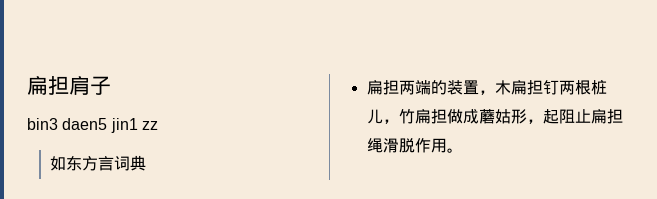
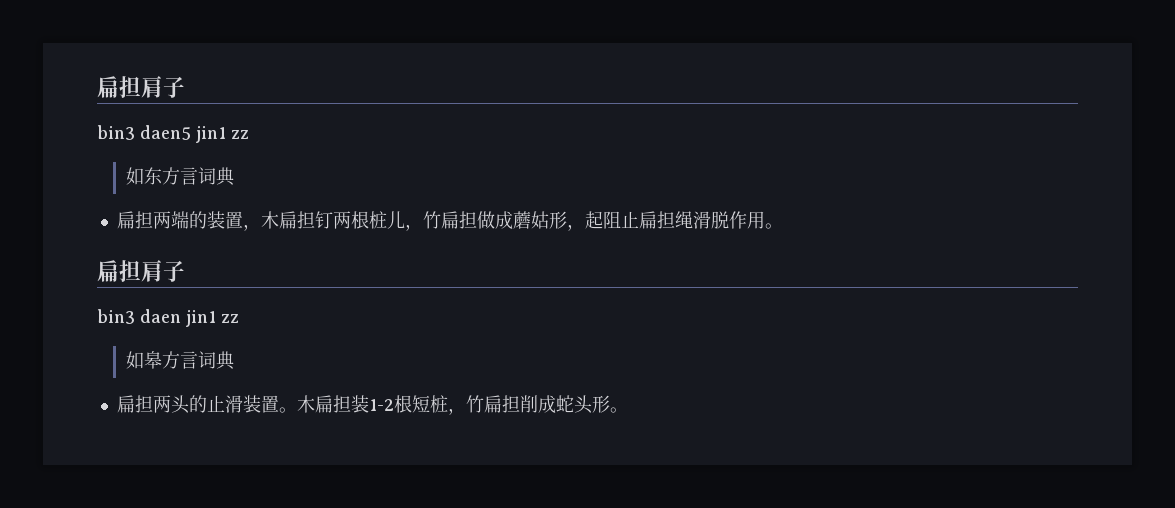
  扁担两端的装置，木扁担钉两根桩儿，竹扁担做成蘑姑形，起阻止扁担绳滑脱作用。
+ 扁担肩子
+ bin3 daen jin1 zz
+ 如皋方言词典
+ 扁担两头的止滑装置。木扁担装1-2根短桩，竹扁担削成蛇头形。

